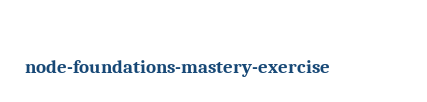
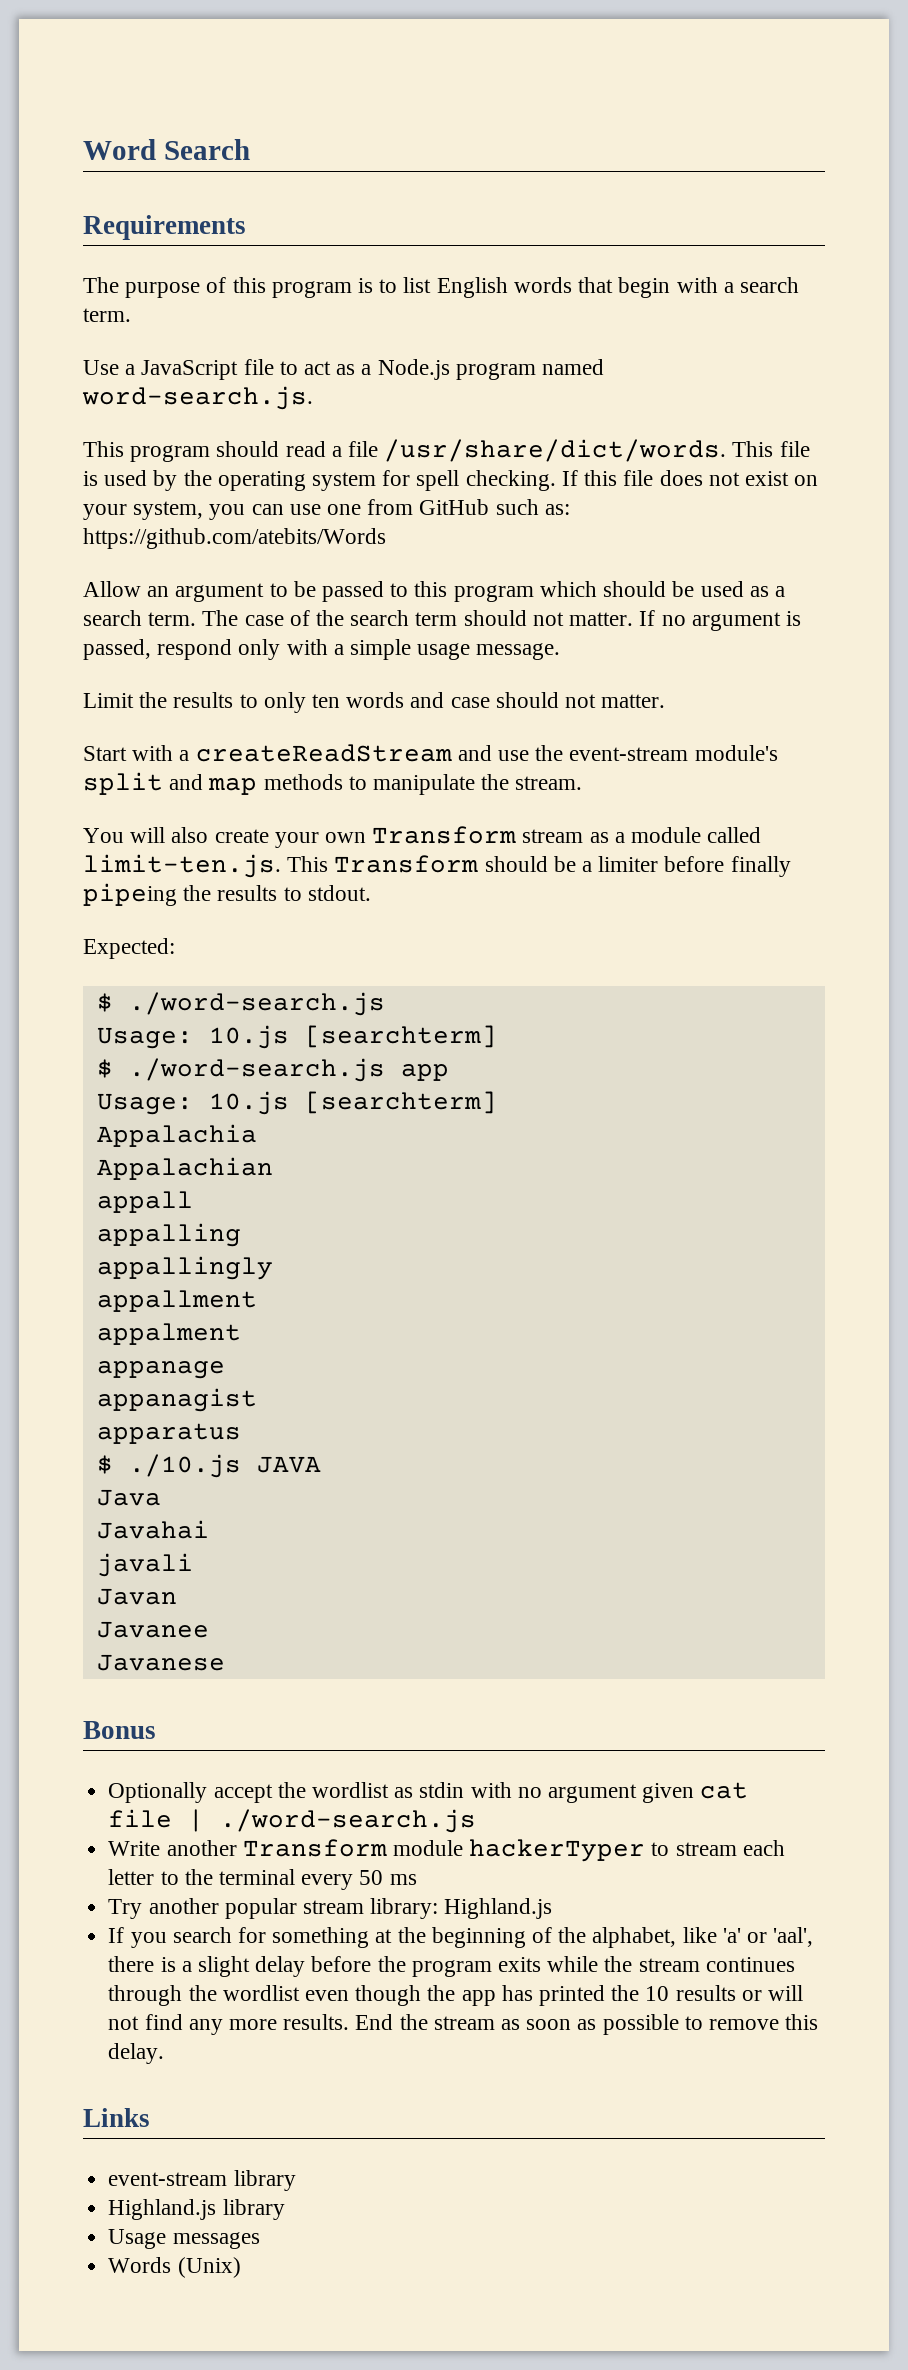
- node-foundations-mastery-exercise
+ Word Search
+ Requirements
+ The purpose of this program is to list English words that begin with a search term.
+ Use a JavaScript file to act as a Node.js program named word-search.js.
+ This program should read a file /usr/share/dict/words. This file is used by the operating system for spell checking. If this file does not exist on your system, you can use one from GitHub such as: https://github.com/atebits/Words
+ Allow an argument to be passed to this program which should be used as a search term. The case of the search term should not matter. If no argument is passed, respond only with a simple usage message.
+ Limit the results to only ten words and case should not matter.
+ Start with a createReadStream and use the event-stream module's split and map methods to manipulate the stream.
+ You will also create your own Transform stream as a module called limit-ten.js. This Transform should be a limiter before finally pipeing the results to stdout.
+ Expected:
+ $ ./word-search.js
+ Usage: 10.js [searchterm]
+ $ ./word-search.js app
+ Usage: 10.js [searchterm]
+ Appalachia
+ Appalachian
+ appall
+ appalling
+ appallingly
+ appallment
+ appalment
+ appanage
+ appanagist
+ apparatus
+ $ ./10.js JAVA
+ Java
+ Javahai
+ javali
+ Javan
+ Javanee
+ Javanese
+ Bonus
+ Optionally accept the wordlist as stdin with no argument given cat file | ./word-search.js
+ Write another Transform module hackerTyper to stream each letter to the terminal every 50 ms
+ Try another popular stream library: Highland.js
+ If you search for something at the beginning of the alphabet, like 'a' or 'aal', there is a slight delay before the program exits while the stream continues through the wordlist even though the app has printed the 10 results or will not find any more results. End the stream as soon as possible to remove this delay.
+ Links
+ event-stream library
+ Highland.js library
+ Usage messages
+ Words (Unix)

